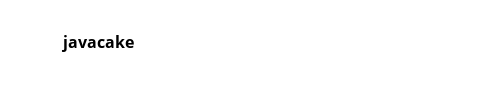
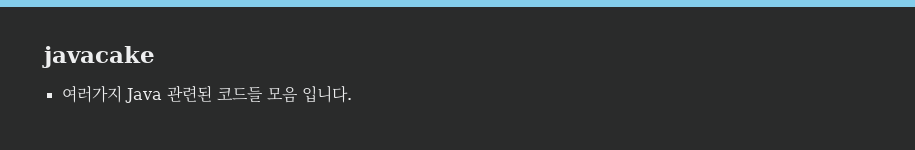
+ 여러가지 Java 관련된 코드들 모음 입니다.

